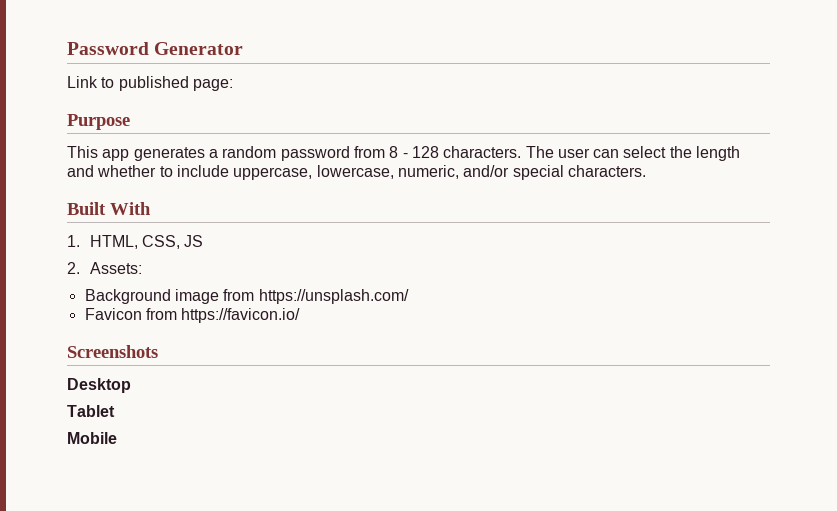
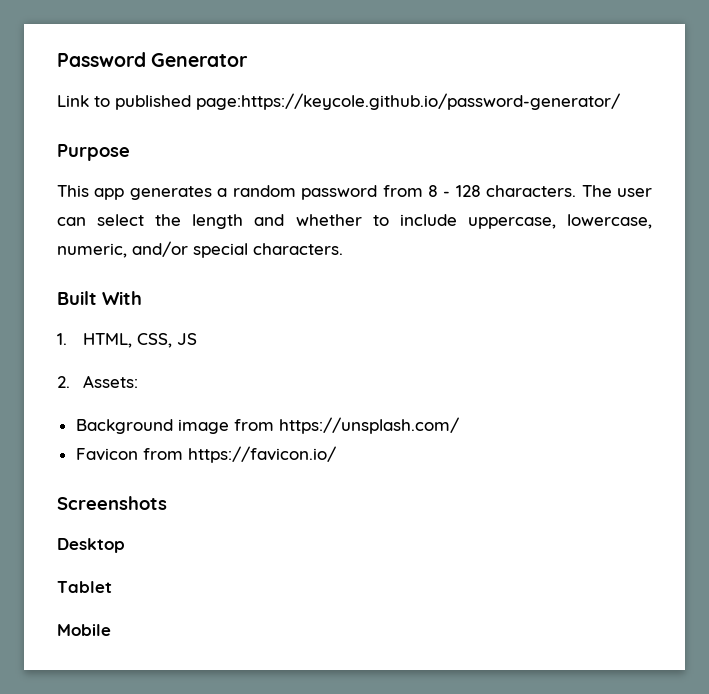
- Link to published page:
+ Link to published page:https://keycole.github.io/password-generator/

